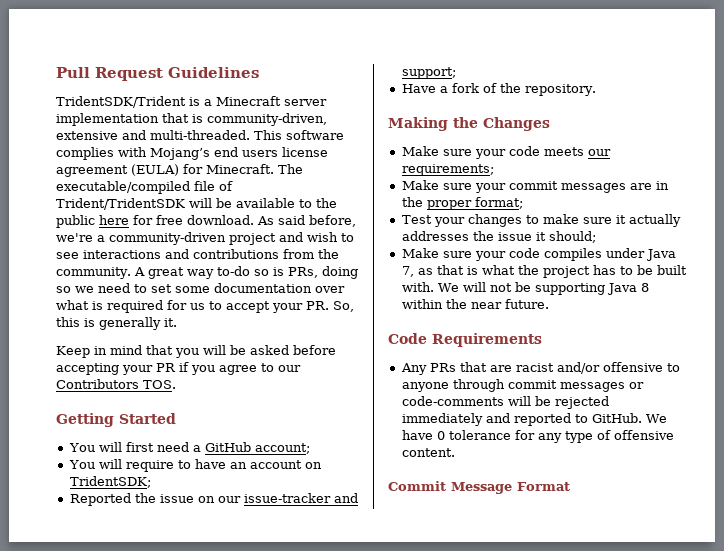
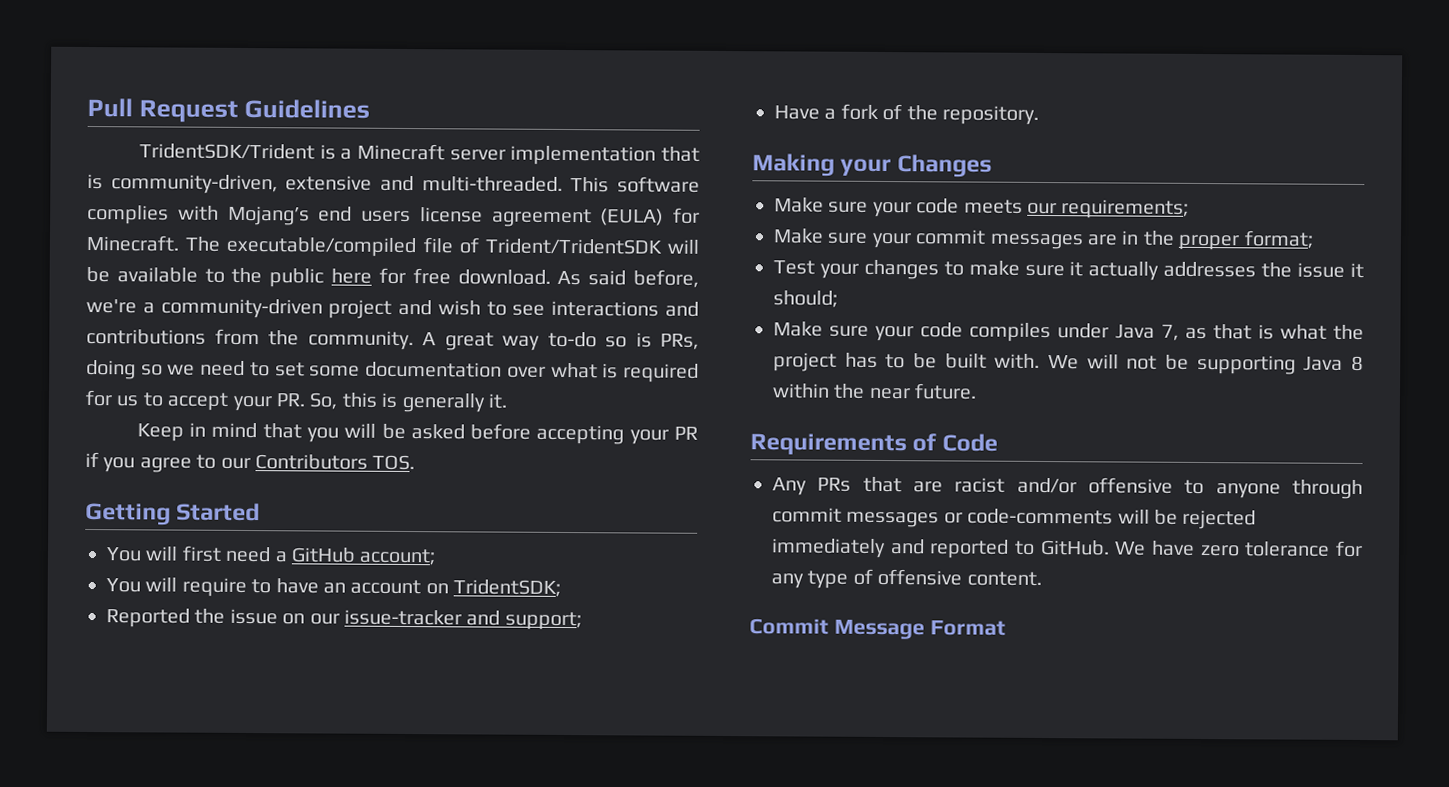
- Making the Changes
+ Making your Changes
- Code Requirements
+ Requirements of Code
- We have 0 tolerance for any type of offensive content.
+ We have zero tolerance for any type of offensive content.

